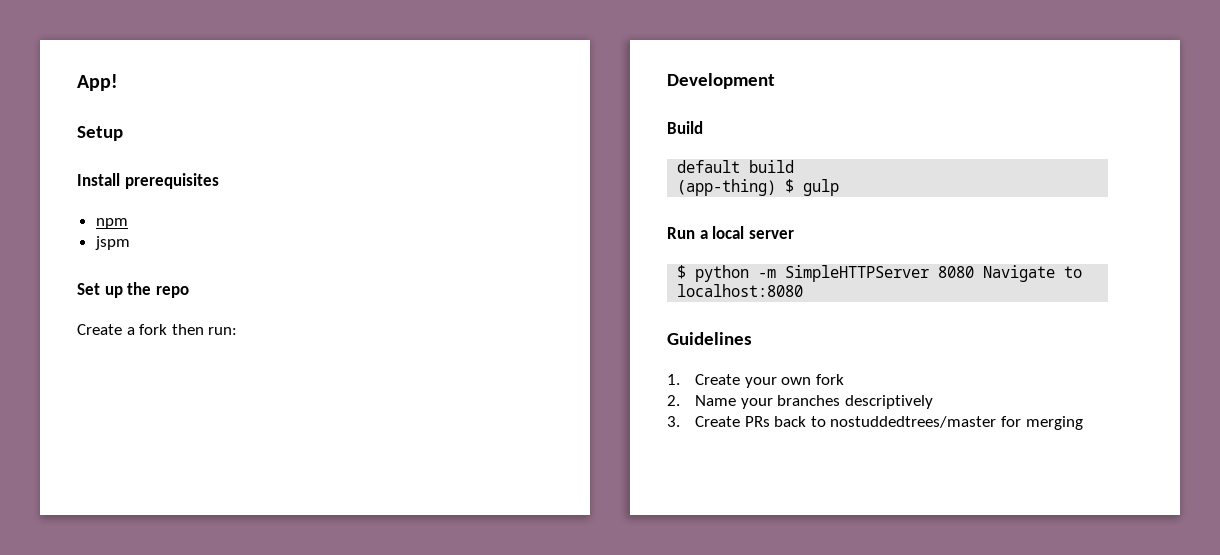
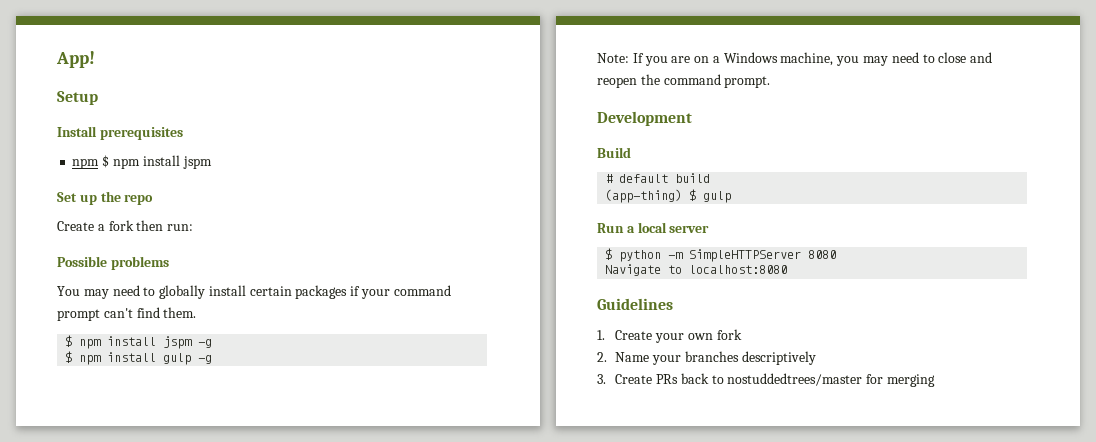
- npm
- jspm
+ npm $ npm install jspm
+ Possible problems
+ You may need to globally install certain packages if your command prompt can't find them.
+ $ npm install jspm -g
+ $ npm install gulp -g
+ Note: If you are on a Windows machine, you may need to close and reopen the command prompt.
- default build
+ # default build
- $ python -m SimpleHTTPServer 8080 Navigate to localhost:8080
+ $ python -m SimpleHTTPServer 8080
+ Navigate to localhost:8080

